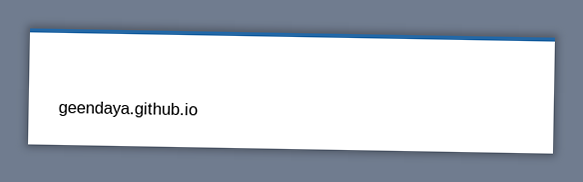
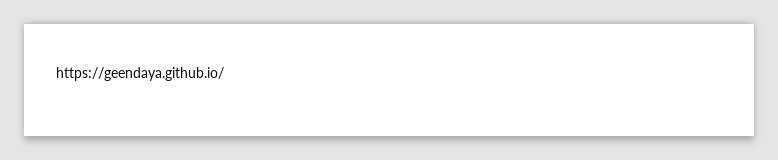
- geendaya.github.io
+ https://geendaya.github.io/

